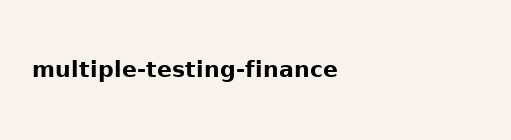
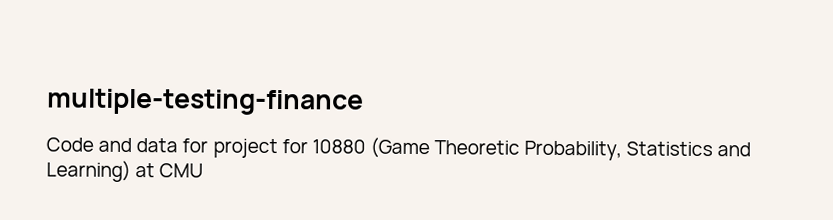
+ Code and data for project for 10880 (Game Theoretic Probability, Statistics and Learning) at CMU

